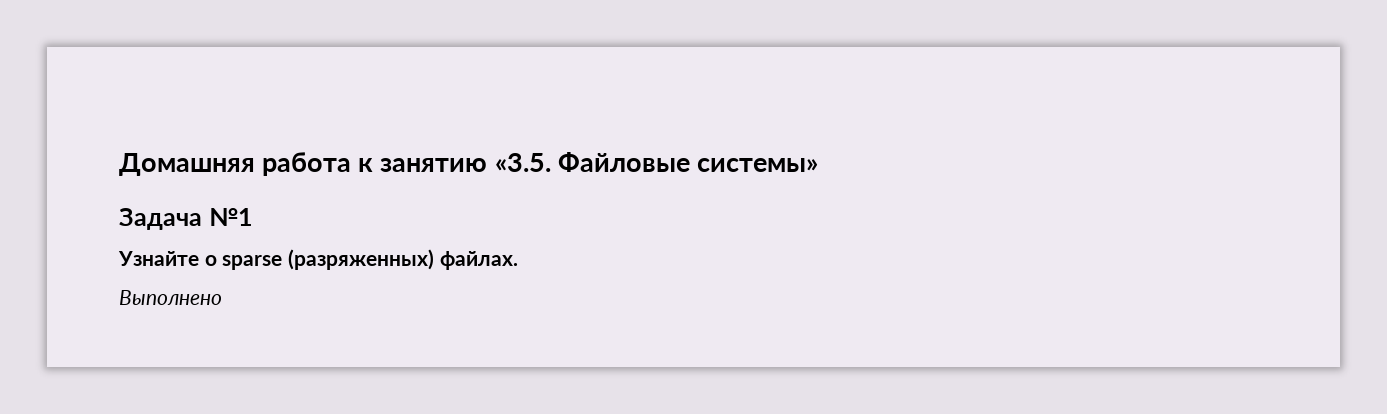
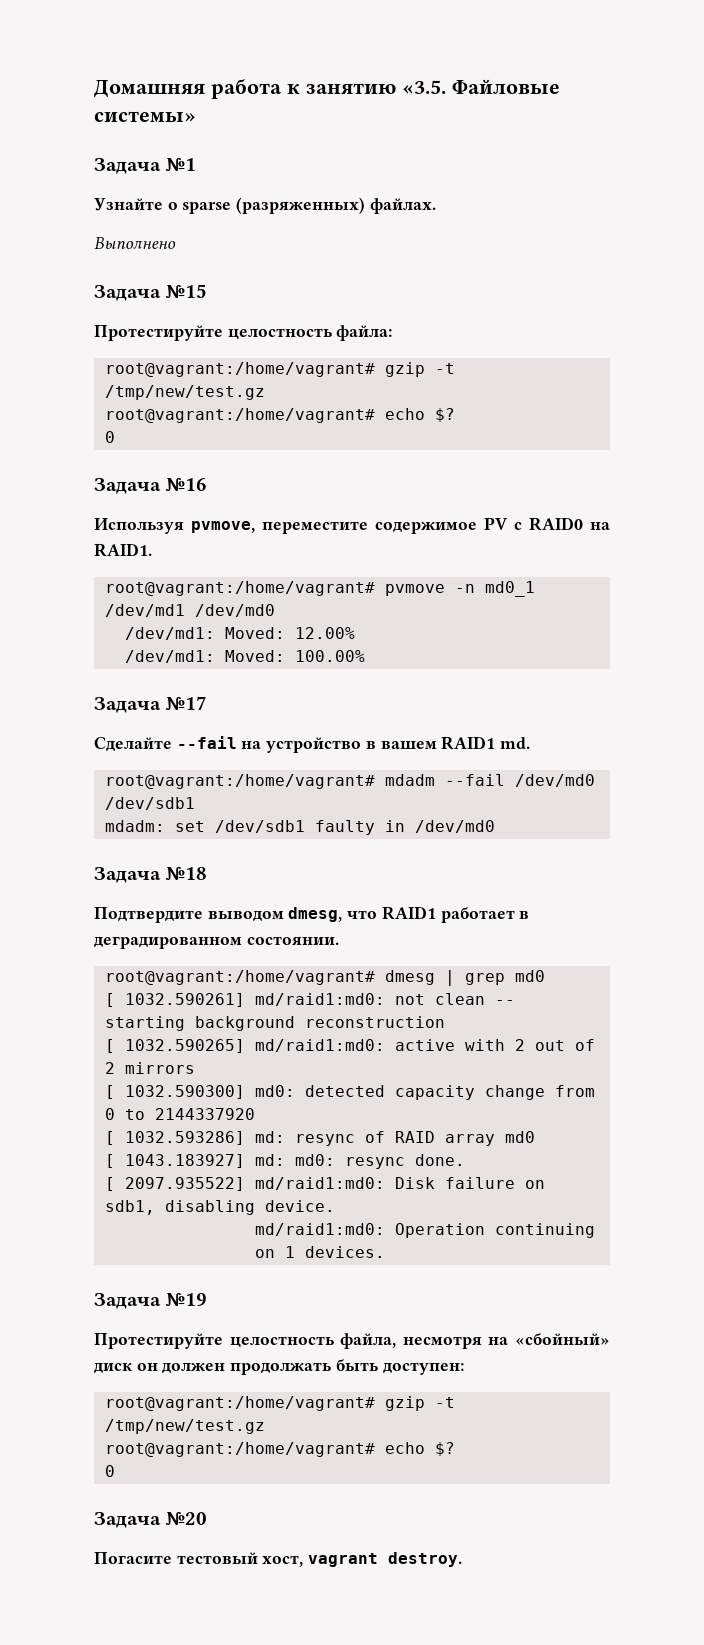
+ Задача №15
+ Протестируйте целостность файла:
+ root@vagrant:/home/vagrant# gzip -t /tmp/new/test.gz
+ root@vagrant:/home/vagrant# echo $?
+ 0
+ Задача №16
+ Используя pvmove, переместите содержимое PV с RAID0 на RAID1.
+ root@vagrant:/home/vagrant# pvmove -n md0_1 /dev/md1 /dev/md0
+ /dev/md1: Moved: 12.00%
+ /dev/md1: Moved: 100.00%
+ Задача №17
+ Сделайте --fail на устройство в вашем RAID1 md.
+ root@vagrant:/home/vagrant# mdadm --fail /dev/md0 /dev/sdb1
+ mdadm: set /dev/sdb1 faulty in /dev/md0
+ Задача №18
+ Подтвердите выводом dmesg, что RAID1 работает в деградированном состоянии.
+ root@vagrant:/home/vagrant# dmesg | grep md0
+ [ 1032.590261] md/raid1:md0: not clean -- starting background reconstruction
+ [ 1032.590265] md/raid1:md0: active with 2 out of 2 mirrors
+ [ 1032.590300] md0: detected capacity change from 0 to 2144337920
+ [ 1032.593286] md: resync of RAID array md0
+ [ 1043.183927] md: md0: resync done.
+ [ 2097.935522] md/raid1:md0: Disk failure on sdb1, disabling device.
+ md/raid1:md0: Operation continuing on 1 devices.
+ Задача №19
+ Протестируйте целостность файла, несмотря на «сбойный» диск он должен продолжать быть доступен:
+ root@vagrant:/home/vagrant# gzip -t /tmp/new/test.gz
+ root@vagrant:/home/vagrant# echo $?
+ 0
+ Задача №20
+ Погасите тестовый хост, vagrant destroy.

